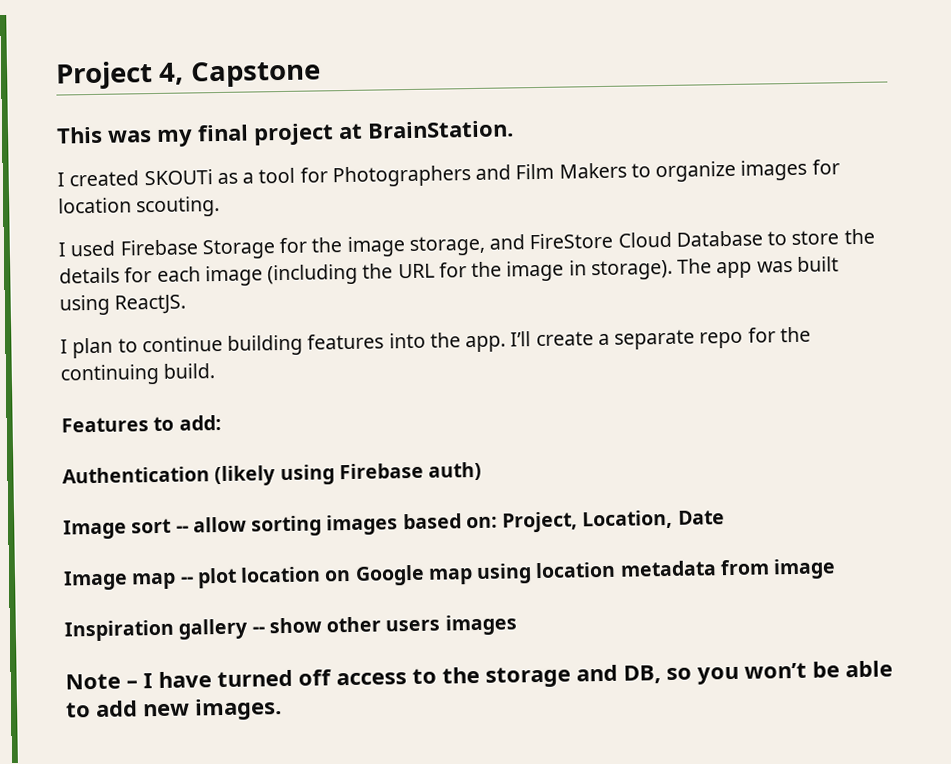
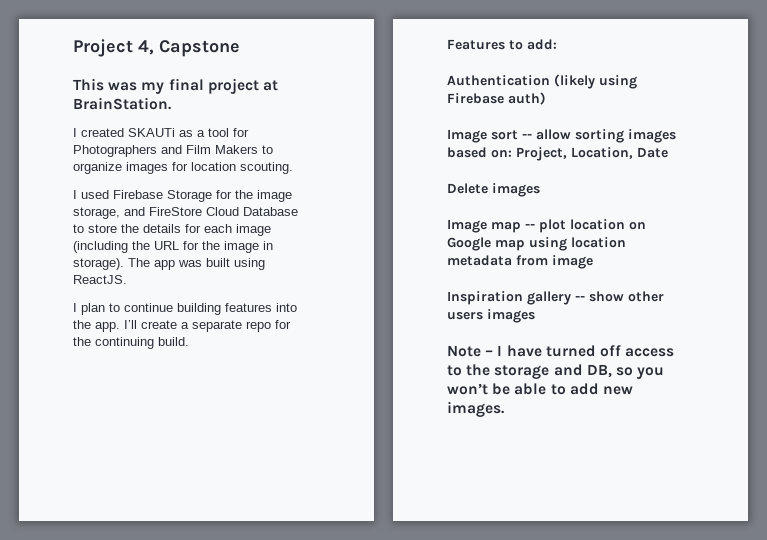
- I created SKOUTi as a tool for Photographers and Film Makers to organize images for location scouting.
+ I created SKAUTi as a tool for Photographers and Film Makers to organize images for location scouting.
+ Delete images

